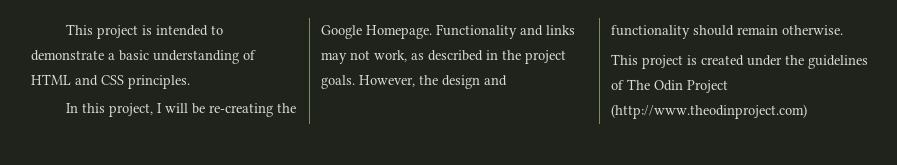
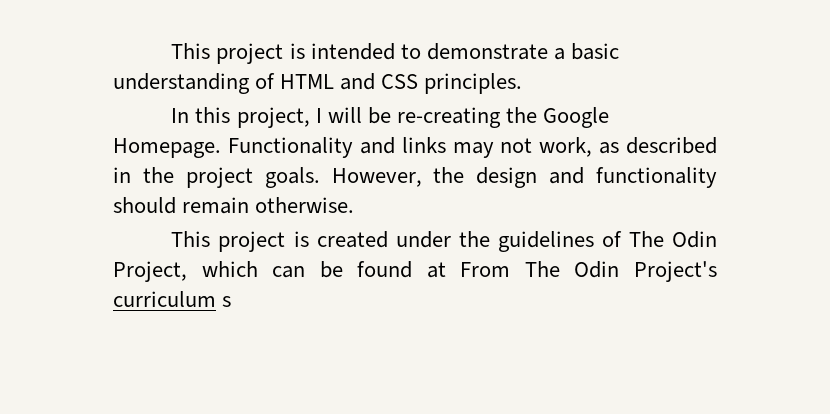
- This project is created under the guidelines of The Odin Project (http://www.theodinproject.com)
+ This project is created under the guidelines of The Odin Project, which can be found at From The Odin Project's curriculum s

